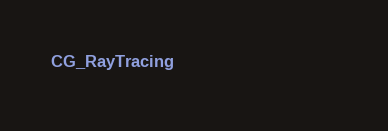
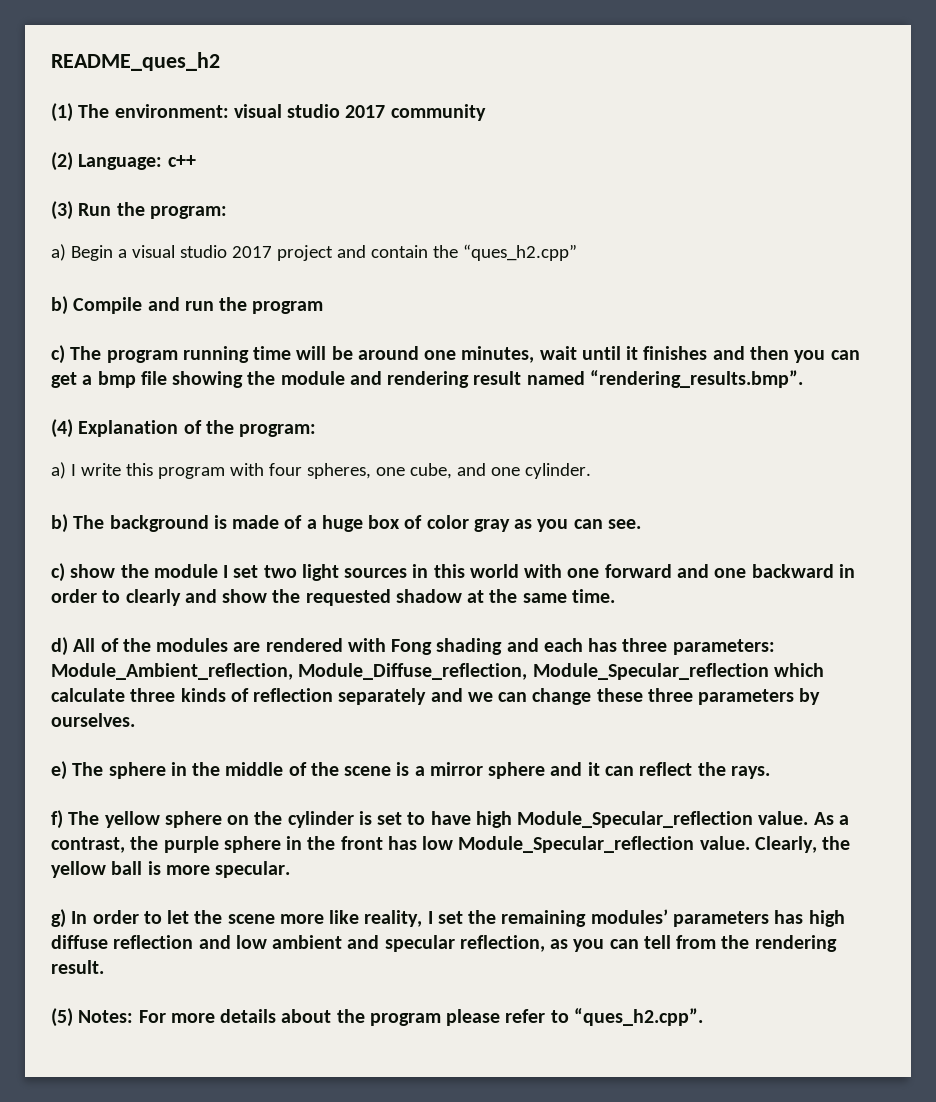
- CG_RayTracing
+ README_ques_h2
+ (1) The environment: visual studio 2017 community
+ (2) Language: c++
+ (3) Run the program:
+ a) Begin a visual studio 2017 project and contain the “ques_h2.cpp”
+ b) Compile and run the program
+ c) The program running time will be around one minutes, wait until it finishes and then you can get a bmp file showing the module and rendering result named “rendering_results.bmp”.
+ (4) Explanation of the program:
+ a) I write this program with four spheres, one cube, and one cylinder.
+ b) The background is made of a huge box of color gray as you can see.
+ c) show the module I set two light sources in this world with one forward and one backward in order to clearly and show the requested shadow at the same time.
+ d) All of the modules are rendered with Fong shading and each has three parameters: Module_Ambient_reflection, Module_Diffuse_reflection, Module_Specular_reflection which calculate three kinds of reflection separately and we can change these three parameters by ourselves.
+ e) The sphere in the middle of the scene is a mirror sphere and it can reflect the rays.
+ f) The yellow sphere on the cylinder is set to have high Module_Specular_reflection value. As a contrast, the purple sphere in the front has low Module_Specular_reflection value. Clearly, the yellow ball is more specular.
+ g) In order to let the scene more like reality, I set the remaining modules’ parameters has high diffuse reflection and low ambient and specular reflection, as you can tell from the rendering result.
+ (5) Notes: For more details about the program please refer to “ques_h2.cpp”.

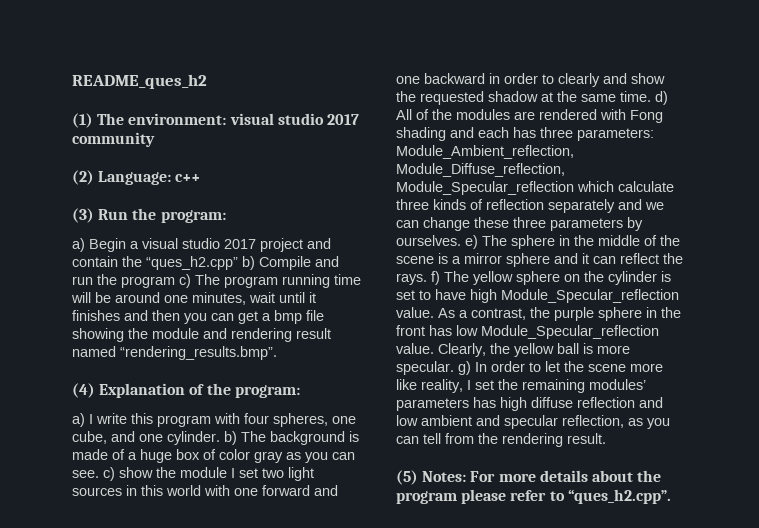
- a) Begin a visual studio 2017 project and contain the “ques_h2.cpp”
- b) Compile and run the program
- c) The program running time will be around one minutes, wait until it finishes and then you can get a bmp file showing the module and rendering result named “rendering_results.bmp”.
+ a) Begin a visual studio 2017 project and contain the “ques_h2.cpp” b) Compile and run the program c) The program running time will be around one minutes, wait until it finishes and then you can get a bmp file showing the module and rendering result named “rendering_results.bmp”.
- a) I write this program with four spheres, one cube, and one cylinder.
- b) The background is made of a huge box of color gray as you can see.
- c) show the module I set two light sources in this world with one forward and one backward in order to clearly and show the requested shadow at the same time.
- d) All of the modules are rendered with Fong shading and each has three parameters:
+ a) I write this program with four spheres, one cube, and one cylinder. b) The background is made of a huge box of color gray as you can see. c) show the module I set two light sources in this world with one forward and one backward in order to clearly and show the requested shadow at the same time. d) All of the modules are rendered with Fong shading and each has three parameters:
- Module_Ambient_reflection, Module_Diffuse_reflection, Module_Specular_reflection which calculate three kinds of reflection separately and we can change these three parameters by ourselves.
- e) The sphere in the middle of the scene is a mirror sphere and it can reflect the rays.
- f) The yellow sphere on the cylinder is set to have high Module_Specular_reflection value.
+ Module_Ambient_reflection, Module_Diffuse_reflection, Module_Specular_reflection which calculate three kinds of reflection separately and we can change these three parameters by ourselves. e) The sphere in the middle of the scene is a mirror sphere and it can reflect the rays. f) The yellow sphere on the cylinder is set to have high Module_Specular_reflection value.
- Clearly, the yellow ball is more specular.
- g) In order to let the scene more like reality, I set the remaining modules’ parameters has high diffuse reflection and low ambient and specular reflection, as you can tell from the rendering result.
+ Clearly, the yellow ball is more specular. g) In order to let the scene more like reality, I set the remaining modules’ parameters has high diffuse reflection and low ambient and specular reflection, as you can tell from the rendering result.

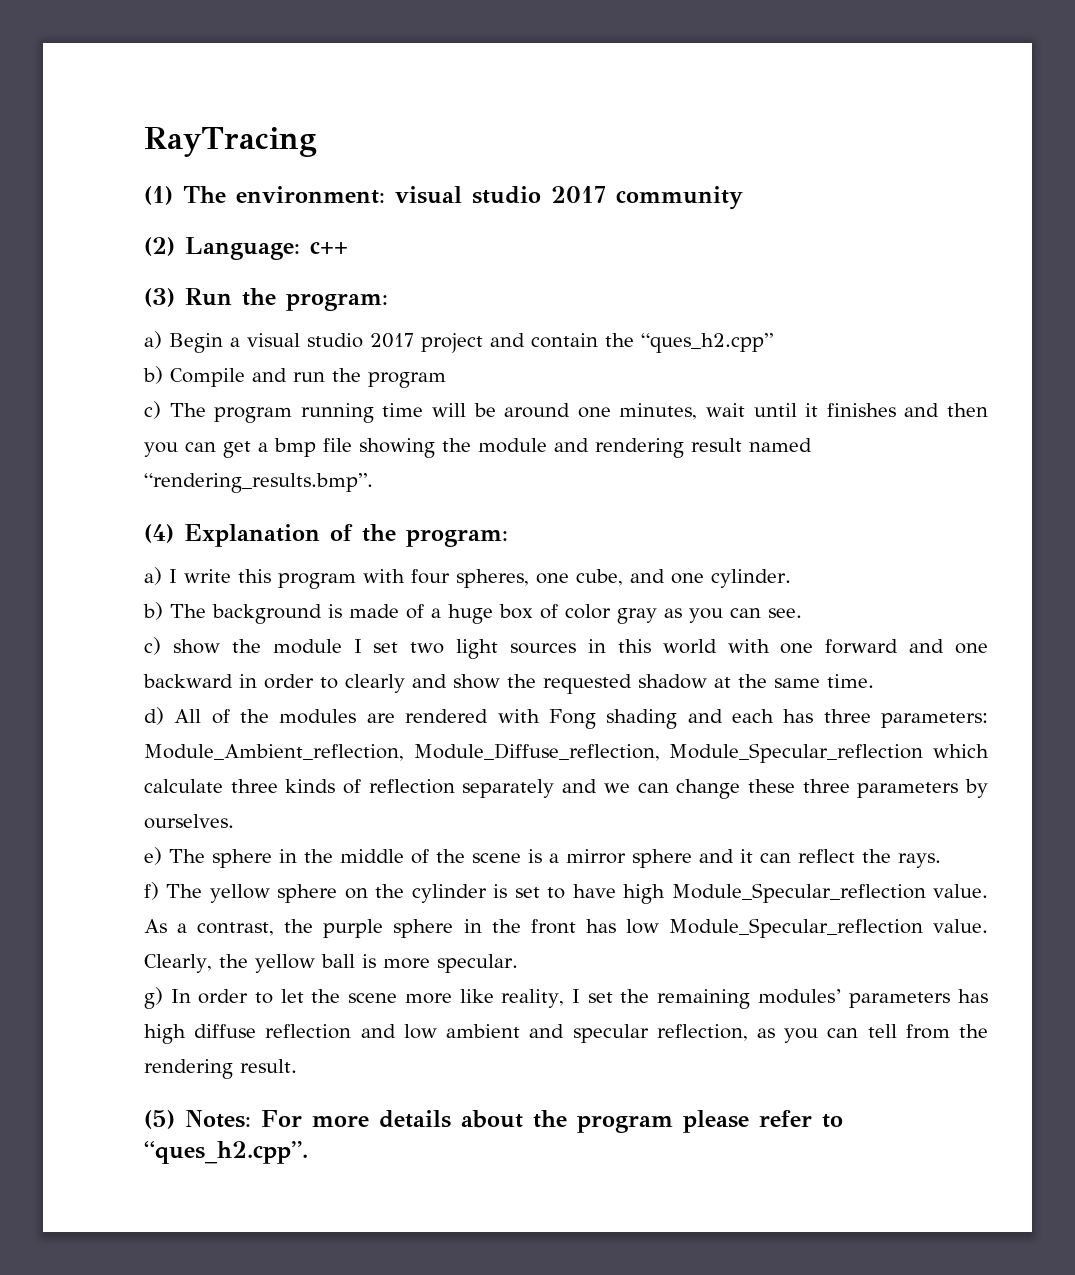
- README_ques_h2
+ RayTracing
- a) Begin a visual studio 2017 project and contain the “ques_h2.cpp” b) Compile and run the program c) The program running time will be around one minutes, wait until it finishes and then you can get a bmp file showing the module and rendering result named “rendering_results.bmp”.
+ a) Begin a visual studio 2017 project and contain the “ques_h2.cpp”
+ b) Compile and run the program
+ c) The program running time will be around one minutes, wait until it finishes and then you can get a bmp file showing the module and rendering result named “rendering_results.bmp”.
- a) I write this program with four spheres, one cube, and one cylinder. b) The background is made of a huge box of color gray as you can see. c) show the module I set two light sources in this world with one forward and one backward in order to clearly and show the requested shadow at the same time. d) All of the modules are rendered with Fong shading and each has three parameters:
+ a) I write this program with four spheres, one cube, and one cylinder.
+ b) The background is made of a huge box of color gray as you can see.
+ c) show the module I set two light sources in this world with one forward and one backward in order to clearly and show the requested shadow at the same time.
+ d) All of the modules are rendered with Fong shading and each has three parameters:
- Module_Ambient_reflection, Module_Diffuse_reflection, Module_Specular_reflection which calculate three kinds of reflection separately and we can change these three parameters by ourselves. e) The sphere in the middle of the scene is a mirror sphere and it can reflect the rays. f) The yellow sphere on the cylinder is set to have high Module_Specular_reflection value.
+ Module_Ambient_reflection, Module_Diffuse_reflection, Module_Specular_reflection which calculate three kinds of reflection separately and we can change these three parameters by ourselves.
+ e) The sphere in the middle of the scene is a mirror sphere and it can reflect the rays.
+ f) The yellow sphere on the cylinder is set to have high Module_Specular_reflection value.
- Clearly, the yellow ball is more specular. g) In order to let the scene more like reality, I set the remaining modules’ parameters has high diffuse reflection and low ambient and specular reflection, as you can tell from the rendering result.
+ Clearly, the yellow ball is more specular.
+ g) In order to let the scene more like reality, I set the remaining modules’ parameters has high diffuse reflection and low ambient and specular reflection, as you can tell from the rendering result.

